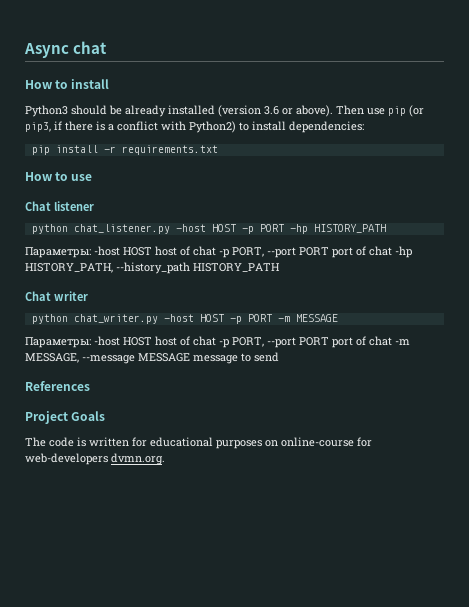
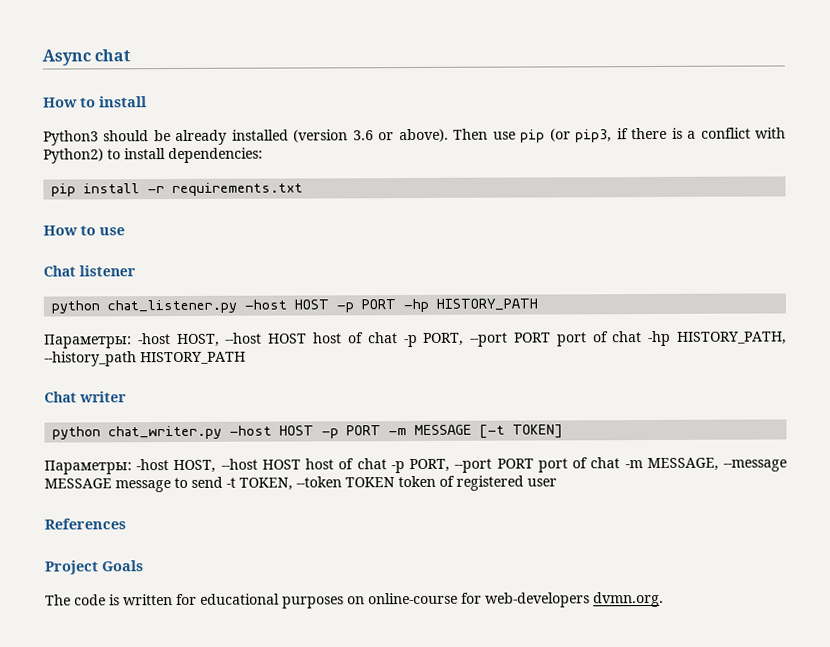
- Параметры: -host HOST host of chat -p PORT, --port PORT port of chat -hp HISTORY_PATH, --history_path HISTORY_PATH
+ Параметры: -host HOST, --host HOST host of chat -p PORT, --port PORT port of chat -hp HISTORY_PATH, --history_path HISTORY_PATH
- python chat_writer.py -host HOST -p PORT -m MESSAGE
- Параметры: -host HOST host of chat -p PORT, --port PORT port of chat -m MESSAGE, --message MESSAGE message to send
+ python chat_writer.py -host HOST -p PORT -m MESSAGE [-t TOKEN]
+ Параметры: -host HOST, --host HOST host of chat -p PORT, --port PORT port of chat -m MESSAGE, --message MESSAGE message to send -t TOKEN, --token TOKEN token of registered user

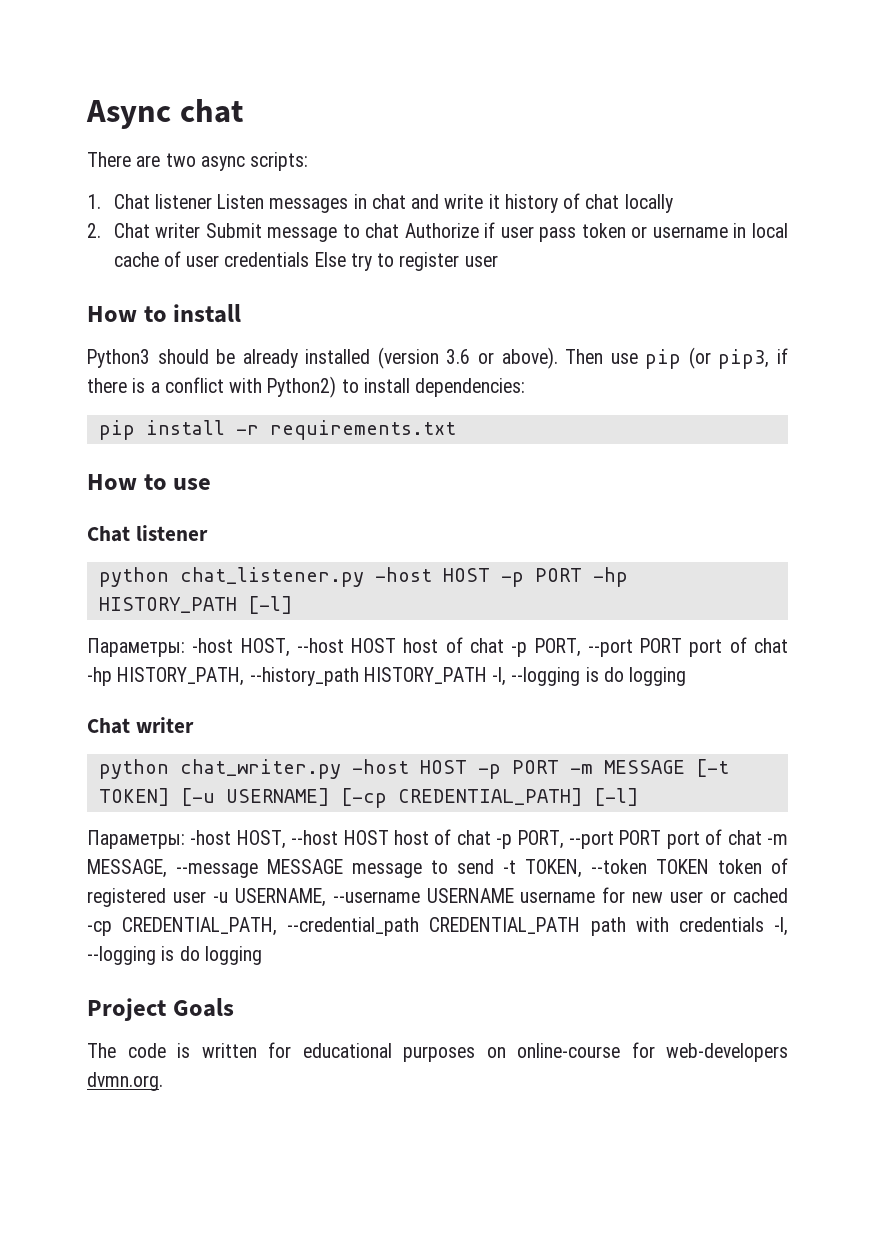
+ There are two async scripts:
+ 1. Chat listener Listen messages in chat and write it history of chat locally
+ 2. Chat writer Submit message to chat Authorize if user pass token or username in local cache of user credentials Else try to register user
- python chat_listener.py -host HOST -p PORT -hp HISTORY_PATH
+ python chat_listener.py -host HOST -p PORT -hp HISTORY_PATH [-l]
- Параметры: -host HOST, --host HOST host of chat -p PORT, --port PORT port of chat -hp HISTORY_PATH, --history_path HISTORY_PATH
+ Параметры: -host HOST, --host HOST host of chat -p PORT, --port PORT port of chat -hp HISTORY_PATH, --history_path HISTORY_PATH -l, --logging is do logging
- python chat_writer.py -host HOST -p PORT -m MESSAGE [-t TOKEN]
+ python chat_writer.py -host HOST -p PORT -m MESSAGE [-t TOKEN] [-u USERNAME] [-cp CREDENTIAL_PATH] [-l]
- Параметры: -host HOST, --host HOST host of chat -p PORT, --port PORT port of chat -m MESSAGE, --message MESSAGE message to send -t TOKEN, --token TOKEN token of registered user
- References
+ Параметры: -host HOST, --host HOST host of chat -p PORT, --port PORT port of chat -m MESSAGE, --message MESSAGE message to send -t TOKEN, --token TOKEN token of registered user -u USERNAME, --username USERNAME username for new user or cached -cp CREDENTIAL_PATH, --credential_path CREDENTIAL_PATH path with credentials -l, --logging is do logging

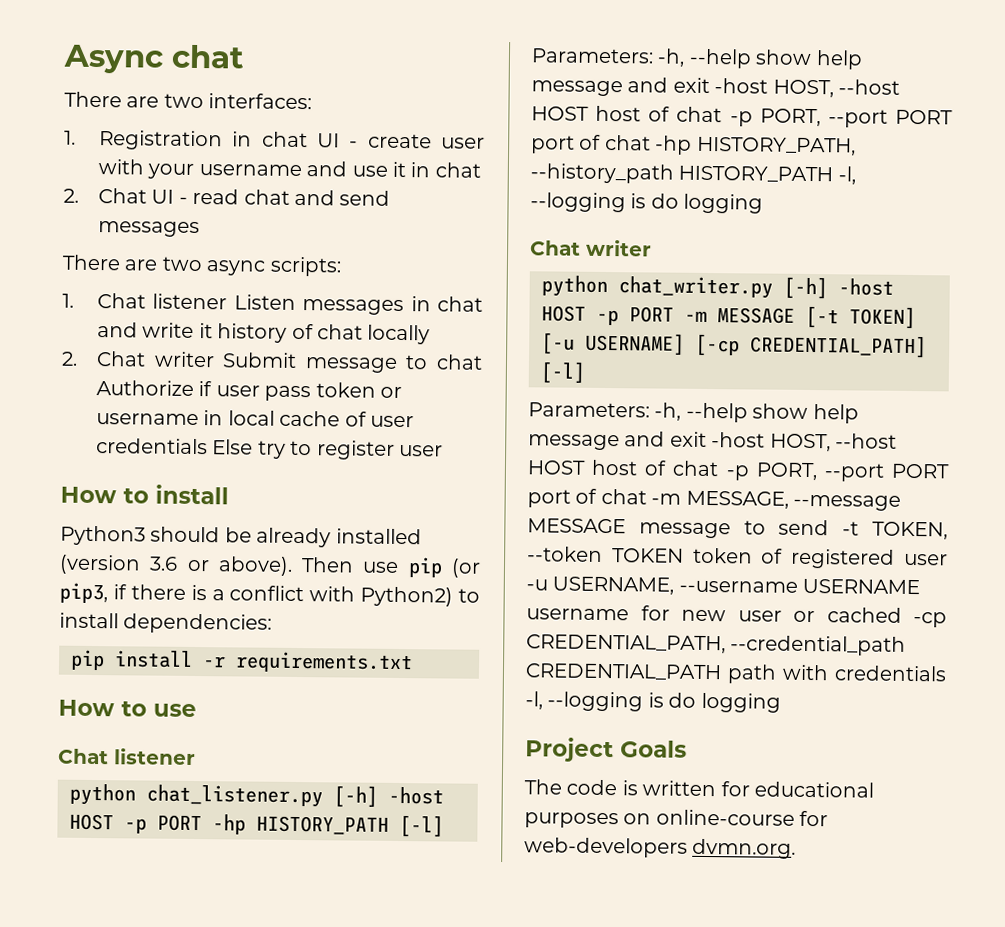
+ There are two interfaces:
+ 1. Registration in chat UI - create user with your username and use it in chat
+ 2. Chat UI - read chat and send messages
- python chat_listener.py -host HOST -p PORT -hp HISTORY_PATH [-l]
+ python chat_listener.py [-h] -host HOST -p PORT -hp HISTORY_PATH [-l]
- Параметры: -host HOST, --host HOST host of chat -p PORT, --port PORT port of chat -hp HISTORY_PATH, --history_path HISTORY_PATH -l, --logging is do logging
+ Parameters: -h, --help show help message and exit -host HOST, --host HOST host of chat -p PORT, --port PORT port of chat -hp HISTORY_PATH, --history_path HISTORY_PATH -l, --logging is do logging
- python chat_writer.py -host HOST -p PORT -m MESSAGE [-t TOKEN] [-u USERNAME] [-cp CREDENTIAL_PATH] [-l]
+ python chat_writer.py [-h] -host HOST -p PORT -m MESSAGE [-t TOKEN] [-u USERNAME] [-cp CREDENTIAL_PATH] [-l]
- Параметры: -host HOST, --host HOST host of chat -p PORT, --port PORT port of chat -m MESSAGE, --message MESSAGE message to send -t TOKEN, --token TOKEN token of registered user -u USERNAME, --username USERNAME username for new user or cached -cp CREDENTIAL_PATH, --credential_path CREDENTIAL_PATH path with credentials -l, --logging is do logging
+ Parameters: -h, --help show help message and exit -host HOST, --host HOST host of chat -p PORT, --port PORT port of chat -m MESSAGE, --message MESSAGE message to send -t TOKEN, --token TOKEN token of registered user -u USERNAME, --username USERNAME username for new user or cached -cp CREDENTIAL_PATH, --credential_path CREDENTIAL_PATH path with credentials -l, --logging is do logging

